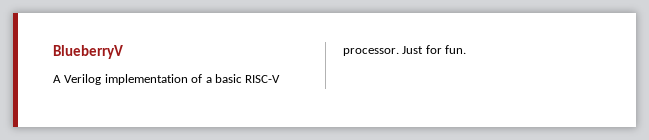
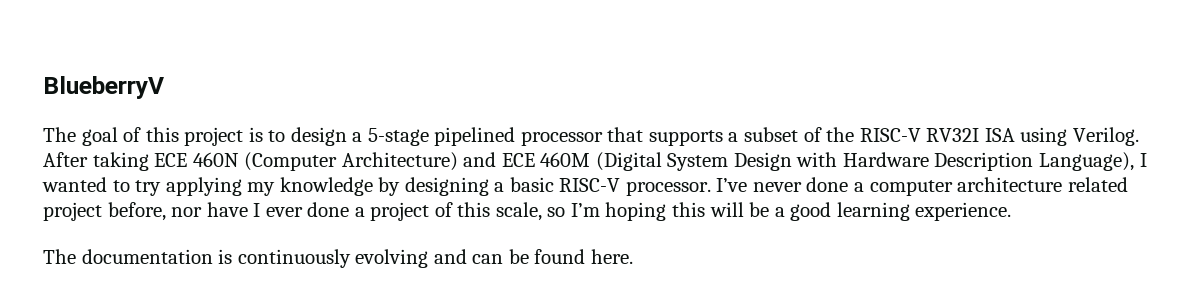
- A Verilog implementation of a basic RISC-V processor. Just for fun.
+ The goal of this project is to design a 5-stage pipelined processor that supports a subset of the RISC-V RV32I ISA using Verilog. After taking ECE 460N (Computer Architecture) and ECE 460M (Digital System Design with Hardware Description Language), I wanted to try applying my knowledge by designing a basic RISC-V processor. I’ve never done a computer architecture related project before, nor have I ever done a project of this scale, so I’m hoping this will be a good learning experience.
+ The documentation is continuously evolving and can be found here.

